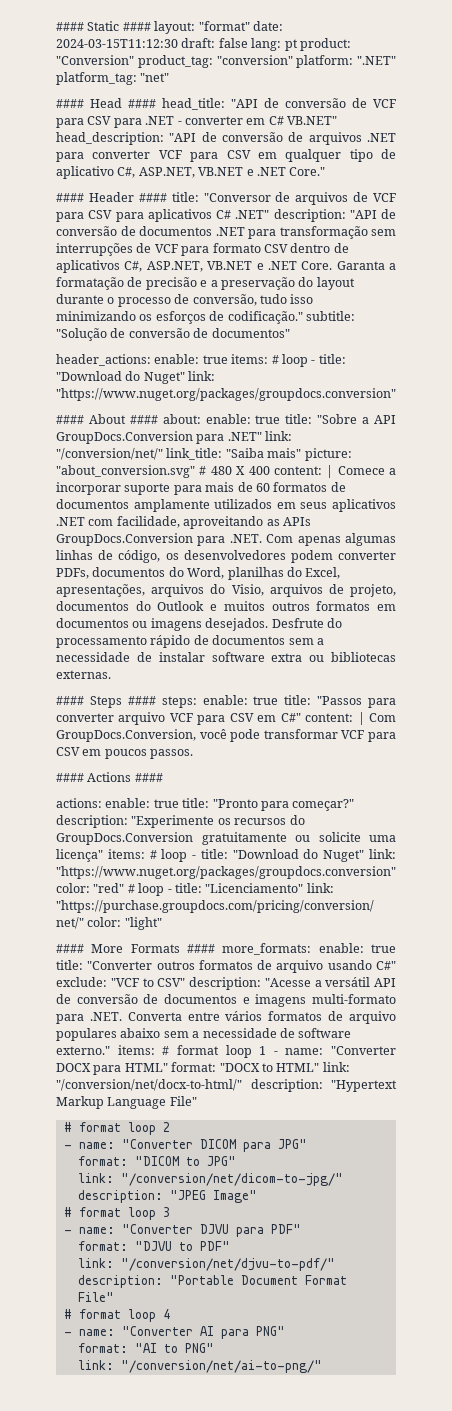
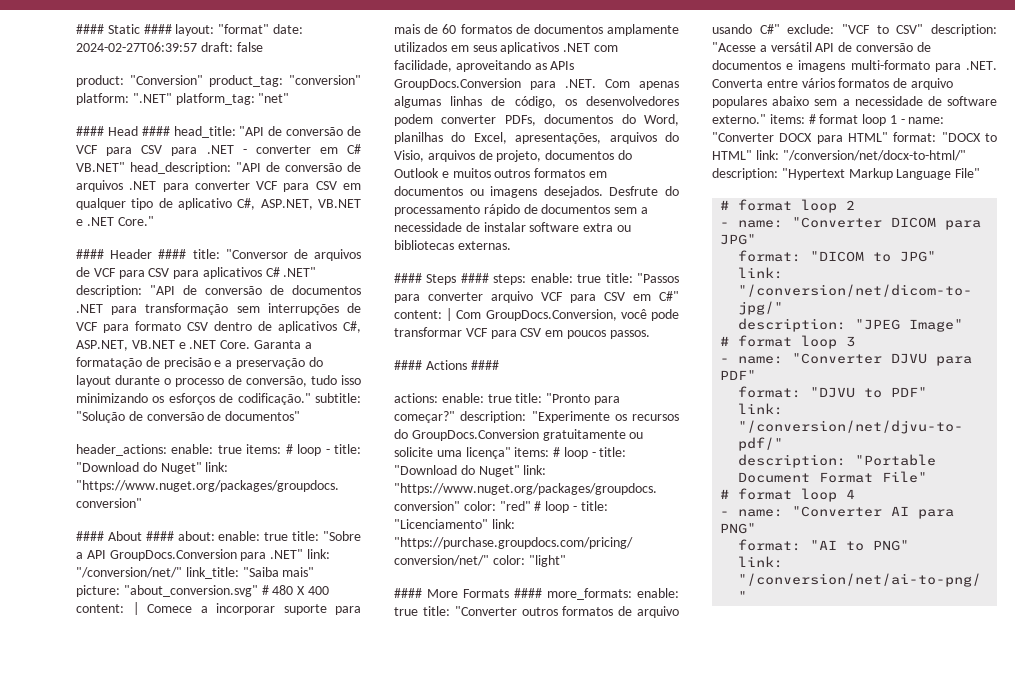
- #### Static #### layout: "format" date: 2024-03-15T11:12:30 draft: false lang: pt product: "Conversion" product_tag: "conversion" platform: ".NET" platform_tag: "net"
+ #### Static #### layout: "format" date: 2024-02-27T06:39:57 draft: false
+ product: "Conversion" product_tag: "conversion" platform: ".NET" platform_tag: "net"

